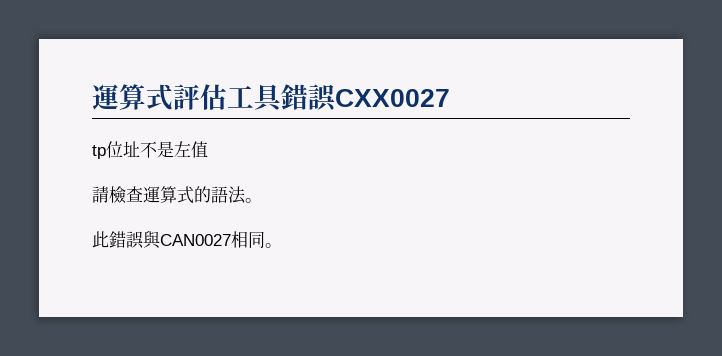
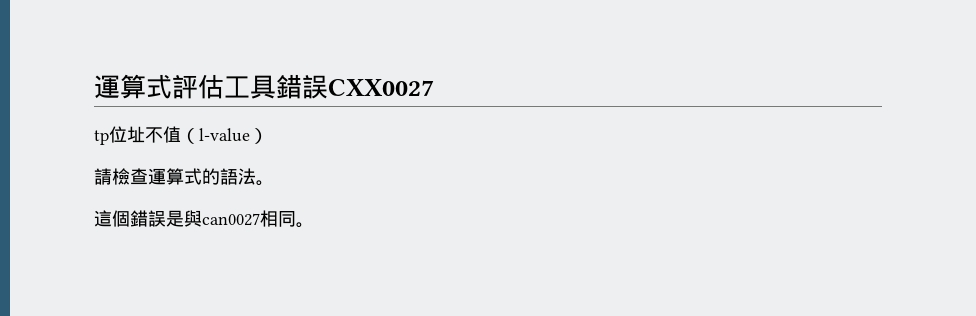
- tp位址不是左值
+ tp位址不值（l-value）
- 此錯誤與CAN0027相同。
+ 這個錯誤是與can0027相同。

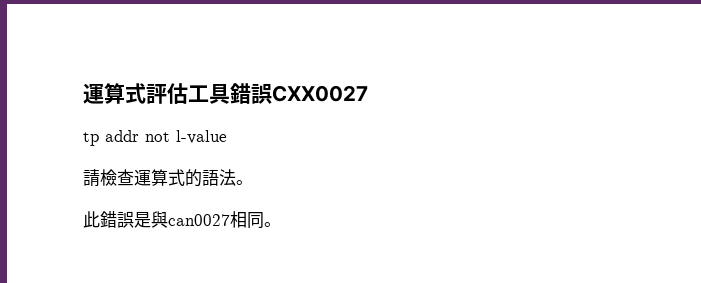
- tp位址不值（l-value）
+ tp addr not l-value
- 這個錯誤是與can0027相同。
+ 此錯誤是與can0027相同。

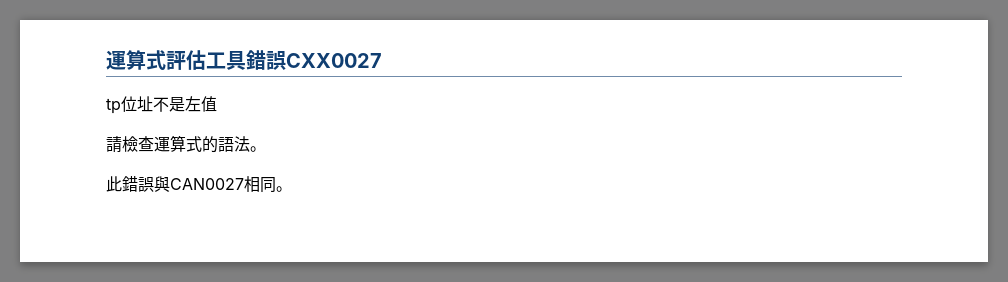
- tp addr not l-value
+ tp位址不是左值
- 此錯誤是與can0027相同。
+ 此錯誤與CAN0027相同。

